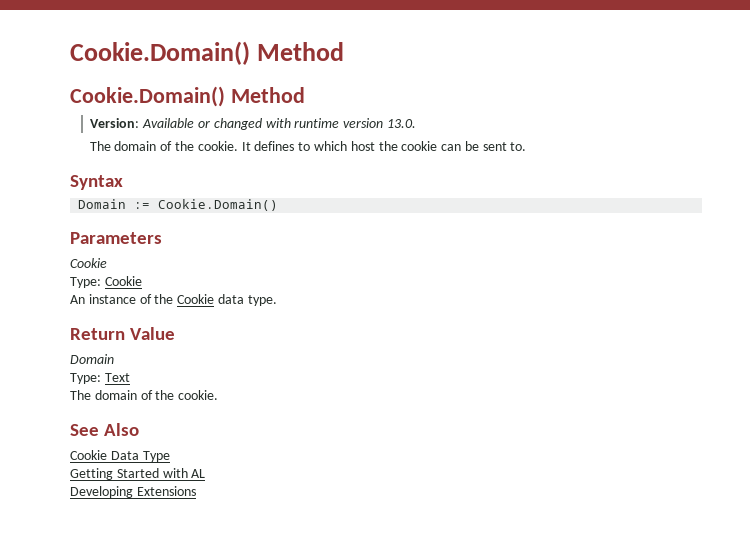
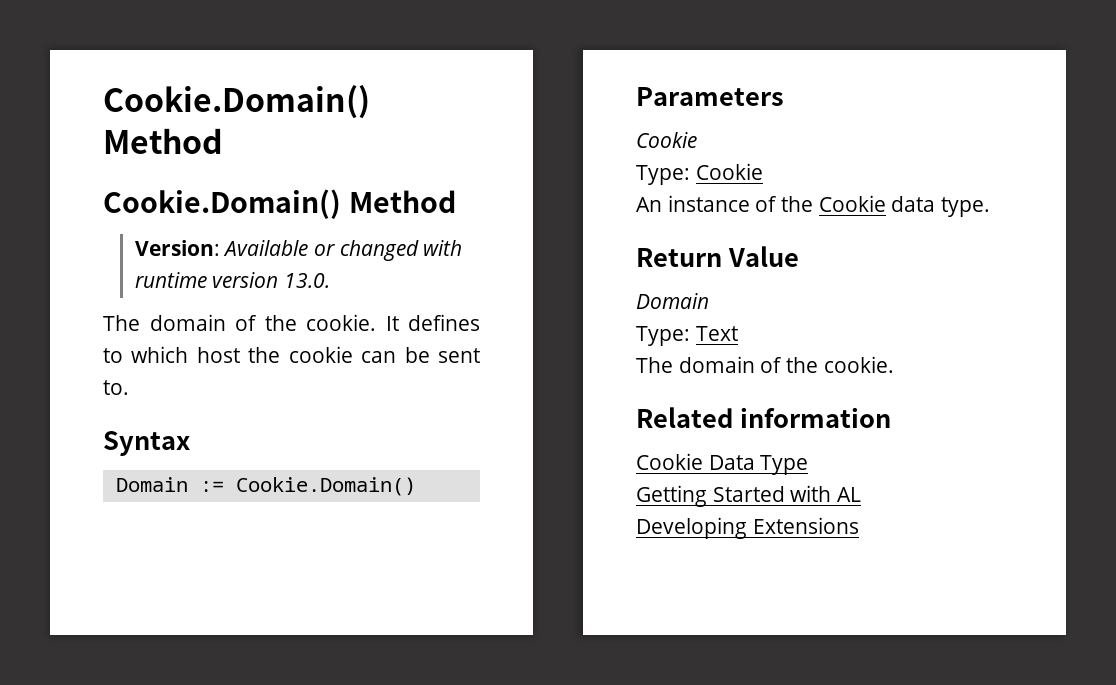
- See Also
+ Related information

